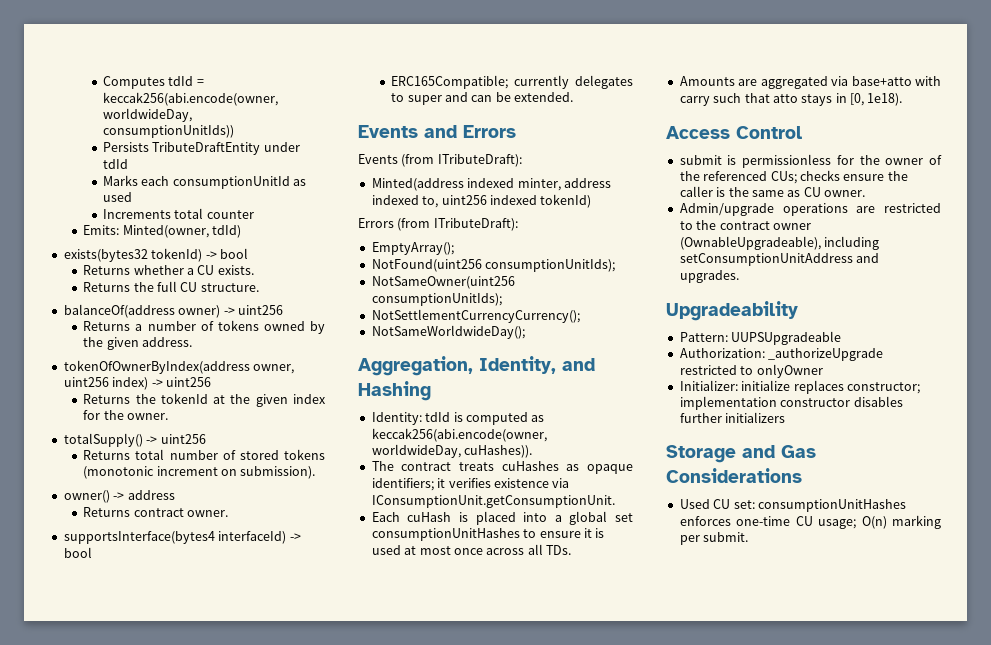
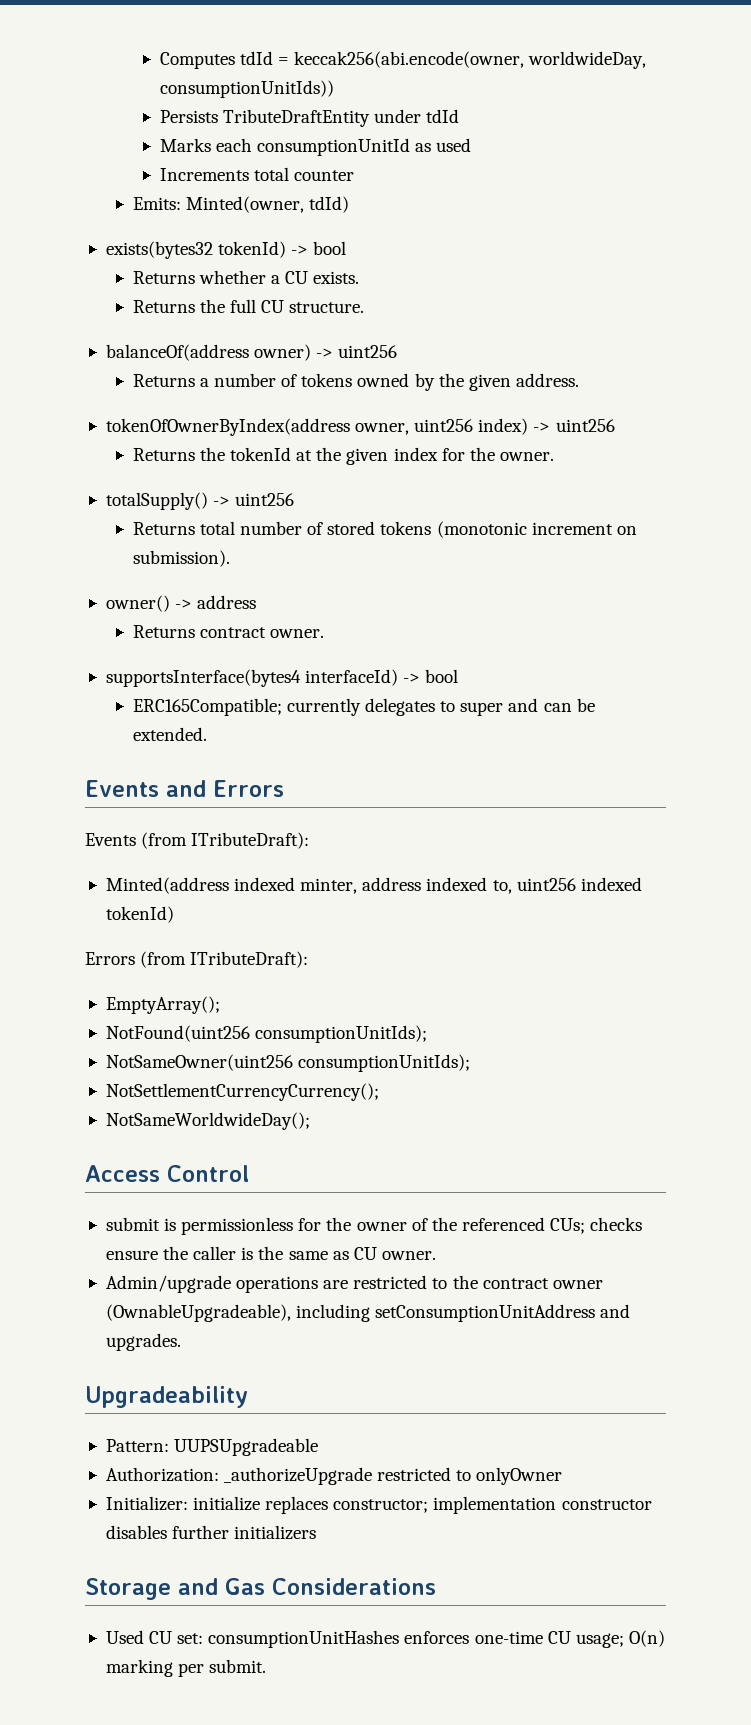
- Aggregation, Identity, and Hashing
- Identity: tdId is computed as keccak256(abi.encode(owner, worldwideDay, cuHashes)).
- The contract treats cuHashes as opaque identifiers; it verifies existence via IConsumptionUnit.getConsumptionUnit.
- Each cuHash is placed into a global set consumptionUnitHashes to ensure it is used at most once across all TDs.
- Amounts are aggregated via base+atto with carry such that atto stays in [0, 1e18).

